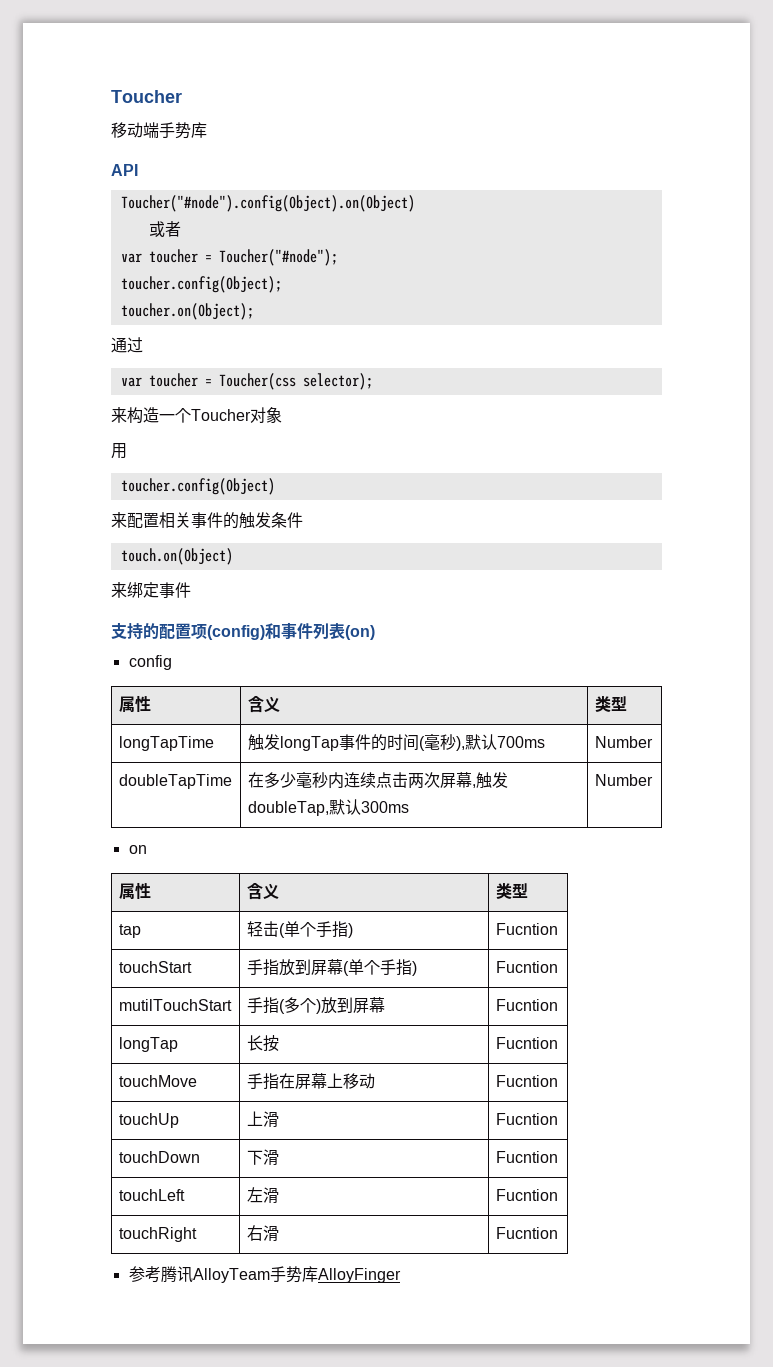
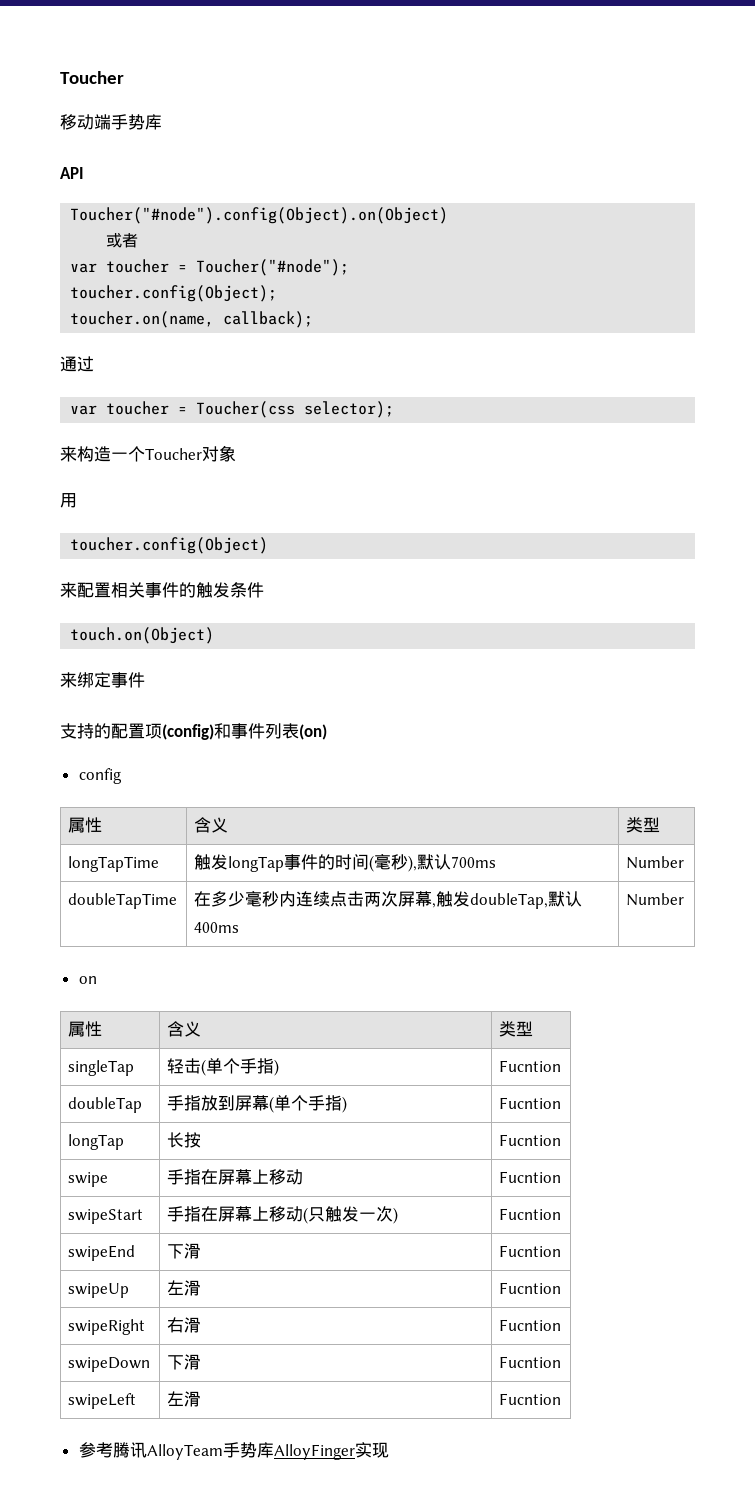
- toucher.on(Object);
+ toucher.on(name, callback);
- doubleTapTime | 在多少毫秒内连续点击两次屏幕,触发doubleTap,默认300ms | Number
+ doubleTapTime | 在多少毫秒内连续点击两次屏幕,触发doubleTap,默认400ms | Number
- tap | 轻击(单个手指) | Fucntion
+ singleTap | 轻击(单个手指) | Fucntion
- touchStart | 手指放到屏幕(单个手指) | Fucntion
+ doubleTap | 手指放到屏幕(单个手指) | Fucntion
- mutilTouchStart | 手指(多个)放到屏幕 | Fucntion
- touchMove | 手指在屏幕上移动 | Fucntion
+ swipe | 手指在屏幕上移动 | Fucntion
- touchUp | 上滑 | Fucntion
- touchDown | 下滑 | Fucntion
- touchLeft | 左滑 | Fucntion
- touchRight | 右滑 | Fucntion
+ swipeStart | 手指在屏幕上移动(只触发一次) | Fucntion
+ swipeEnd | 下滑 | Fucntion
+ swipeUp | 左滑 | Fucntion
+ swipeRight | 右滑 | Fucntion
+ swipeDown | 下滑 | Fucntion
+ swipeLeft | 左滑 | Fucntion
- 参考腾讯AlloyTeam手势库AlloyFinger
+ 参考腾讯AlloyTeam手势库AlloyFinger实现

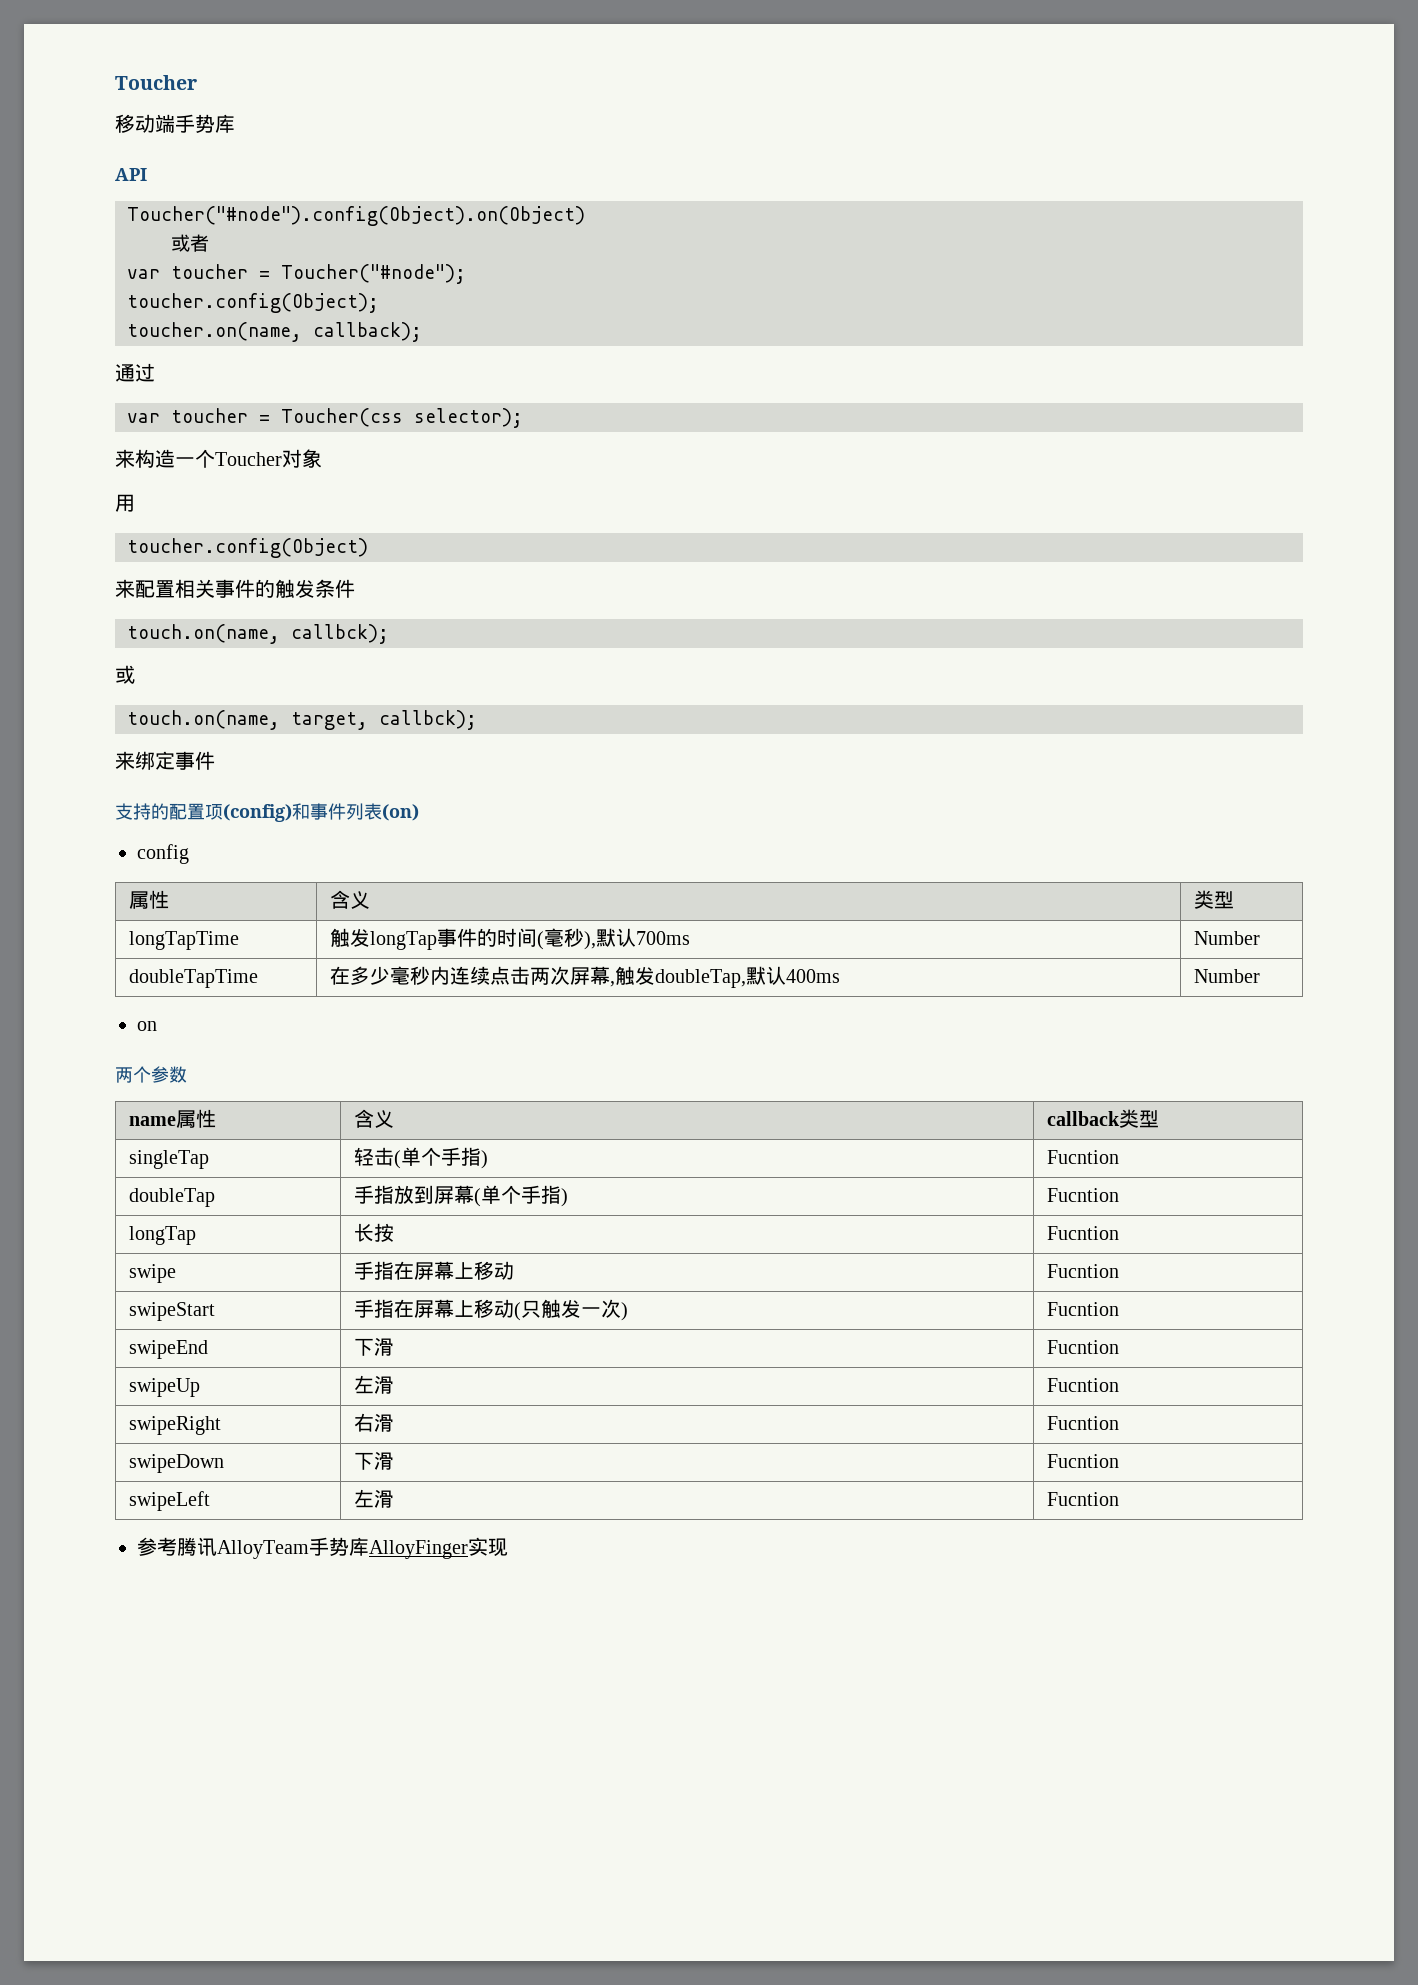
- touch.on(Object)
+ touch.on(name, callbck);
+ 或
+ touch.on(name, target, callbck);
  on
- 属性 | 含义 | 类型
+ 两个参数
+ name属性 | 含义 | callback类型

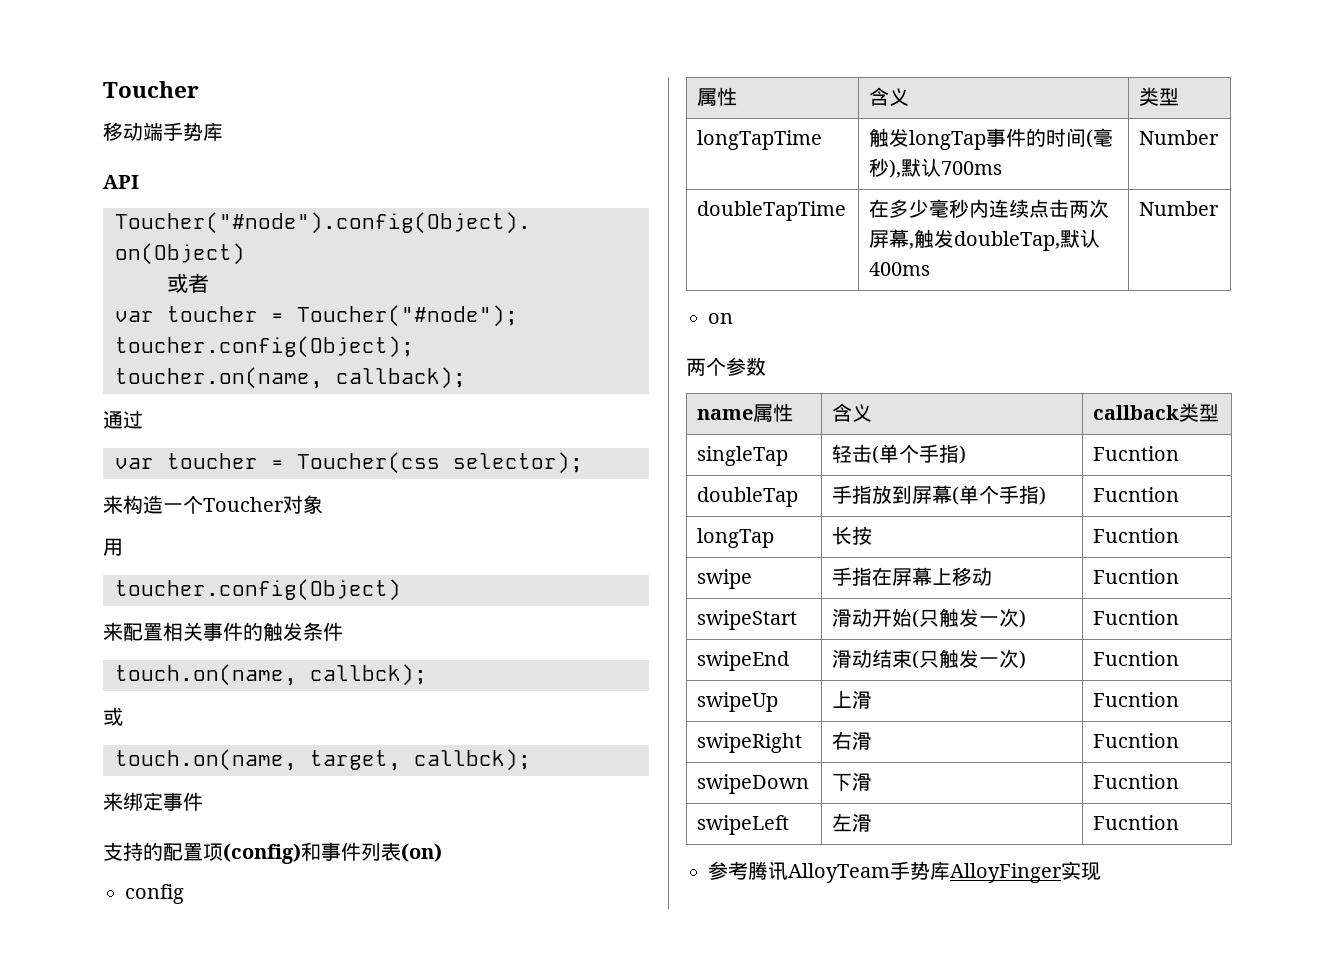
- swipeStart | 手指在屏幕上移动(只触发一次) | Fucntion
+ swipeStart | 滑动开始(只触发一次) | Fucntion
- swipeEnd | 下滑 | Fucntion
+ swipeEnd | 滑动结束(只触发一次) | Fucntion
- swipeUp | 左滑 | Fucntion
+ swipeUp | 上滑 | Fucntion

